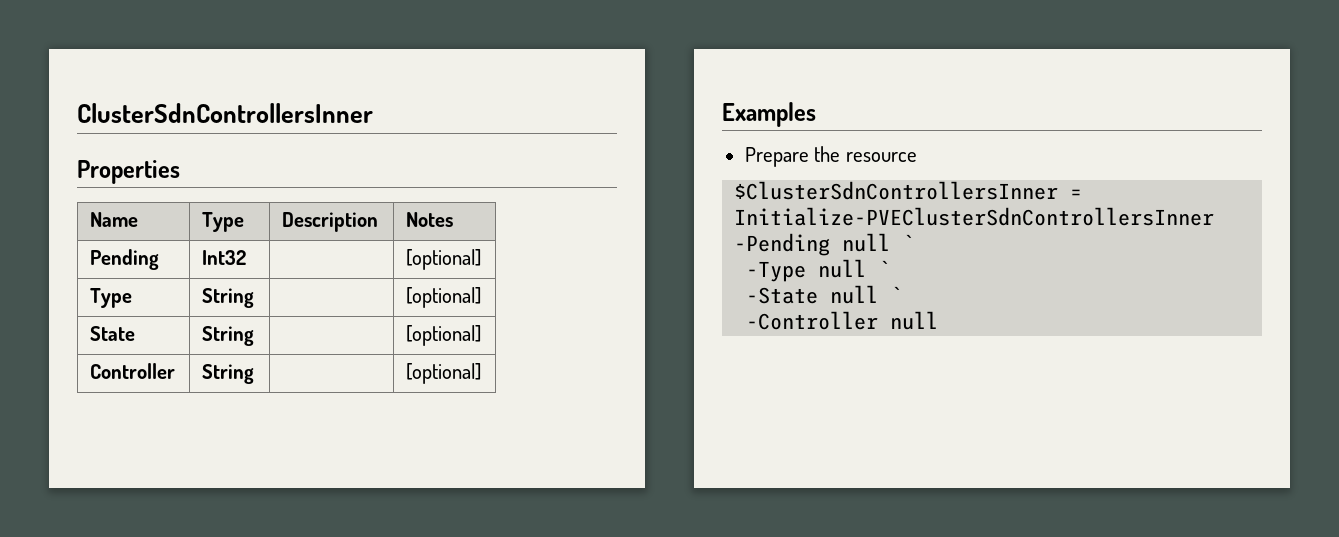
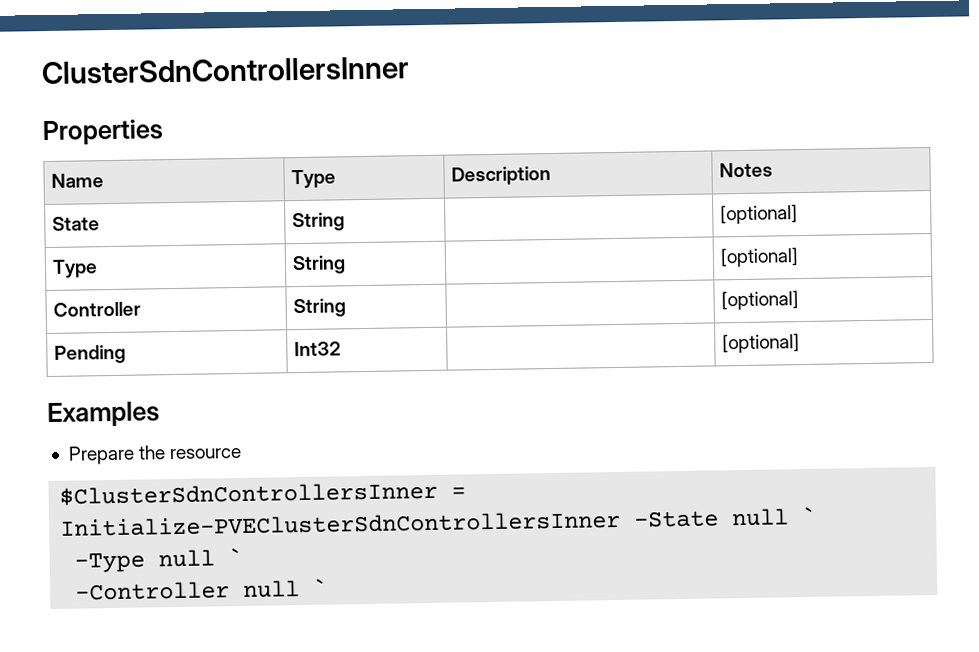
- Pending | Int32 | | [optional]
+ State | String | | [optional]
- State | String | | [optional]
  Controller | String | | [optional]
+ Pending | Int32 | | [optional]
- $ClusterSdnControllersInner = Initialize-PVEClusterSdnControllersInner -Pending null `
+ $ClusterSdnControllersInner = Initialize-PVEClusterSdnControllersInner -State null `
- -State null `
- -Controller null
+ -Controller null `

